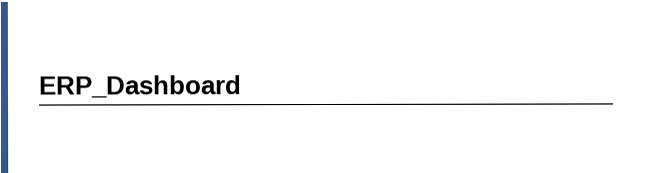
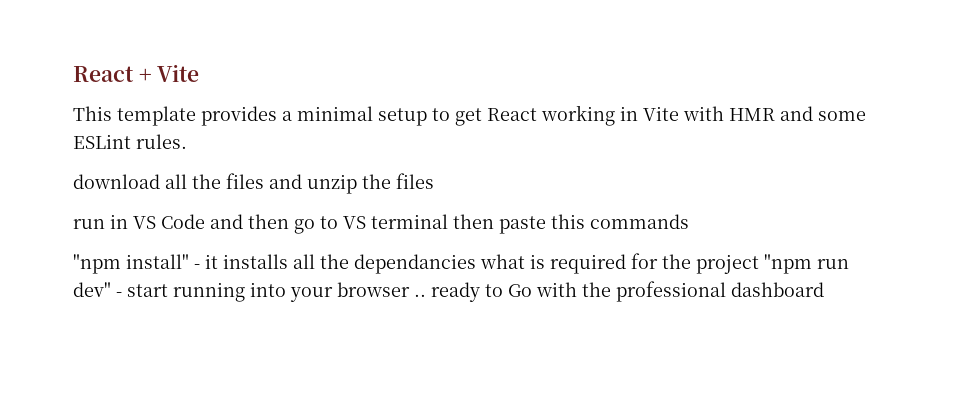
- ERP_Dashboard
+ React + Vite
+ This template provides a minimal setup to get React working in Vite with HMR and some ESLint rules.
+ download all the files and unzip the files
+ run in VS Code and then go to VS terminal then paste this commands
+ "npm install" - it installs all the dependancies what is required for the project "npm run dev" - start running into your browser .. ready to Go with the professional dashboard

